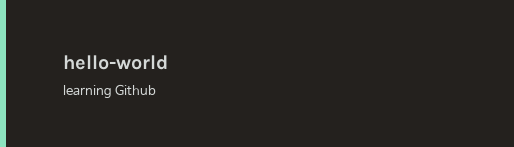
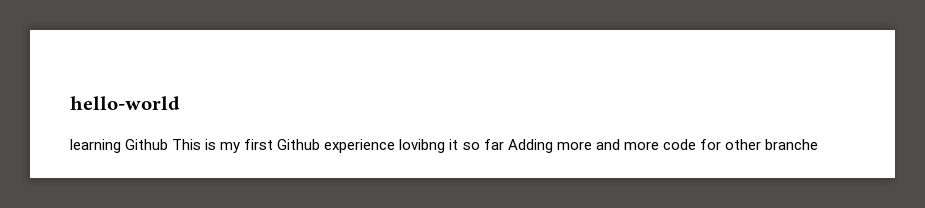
- learning Github
+ learning Github This is my first Github experience lovibng it so far Adding more and more code for other branche

